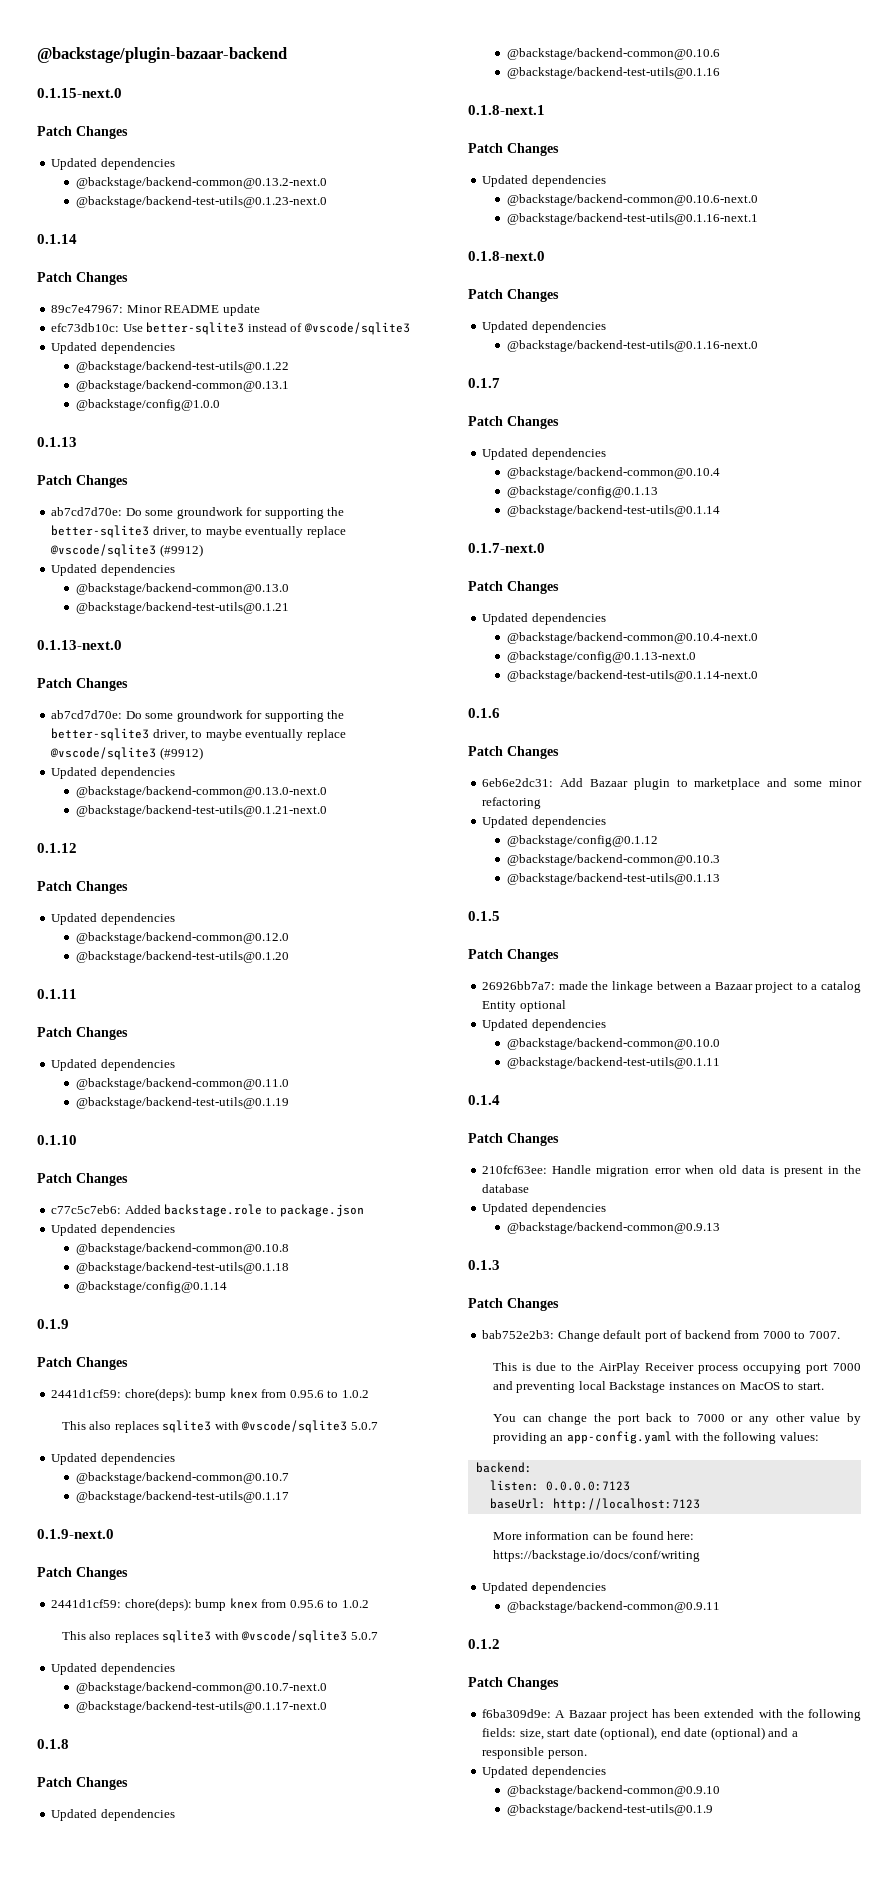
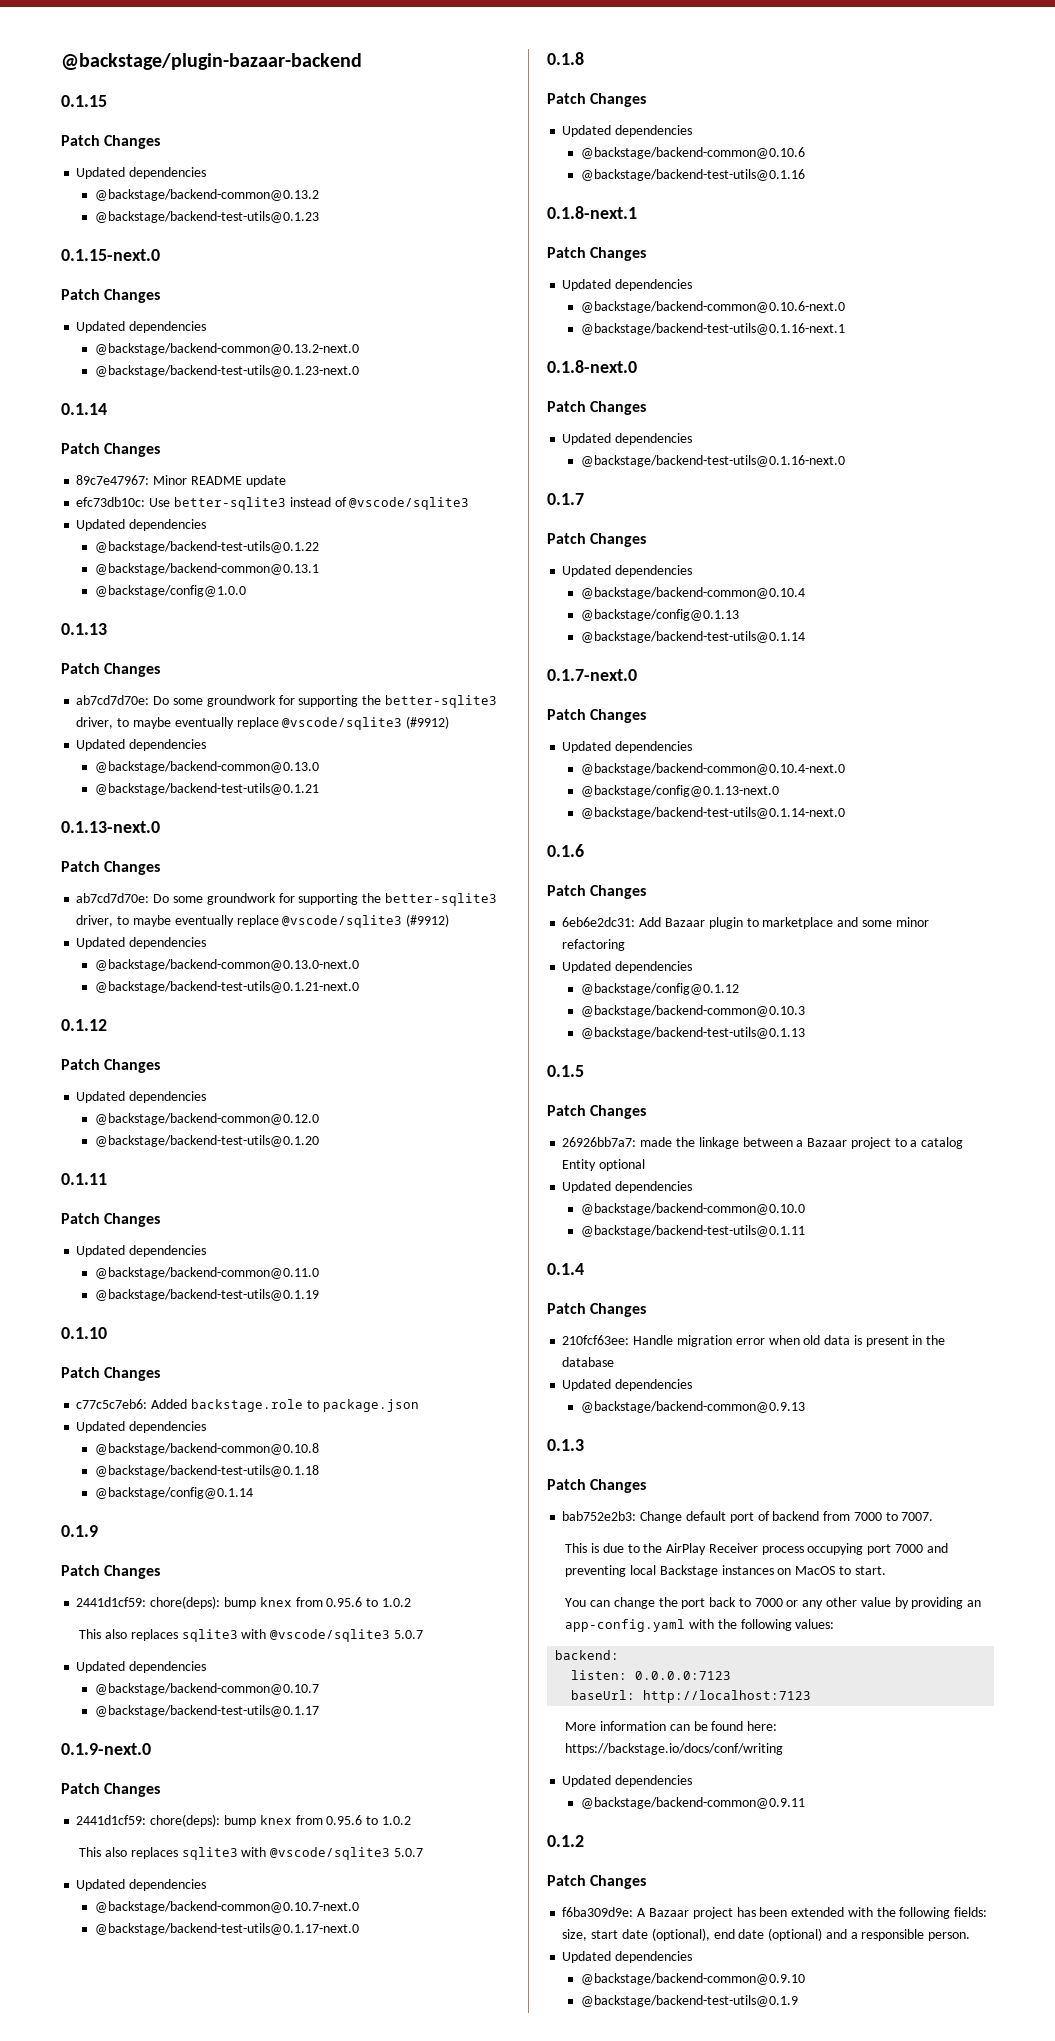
+ 0.1.15
+ Patch Changes
+ Updated dependencies
+ @backstage/backend-common@0.13.2
+ @backstage/backend-test-utils@0.1.23

